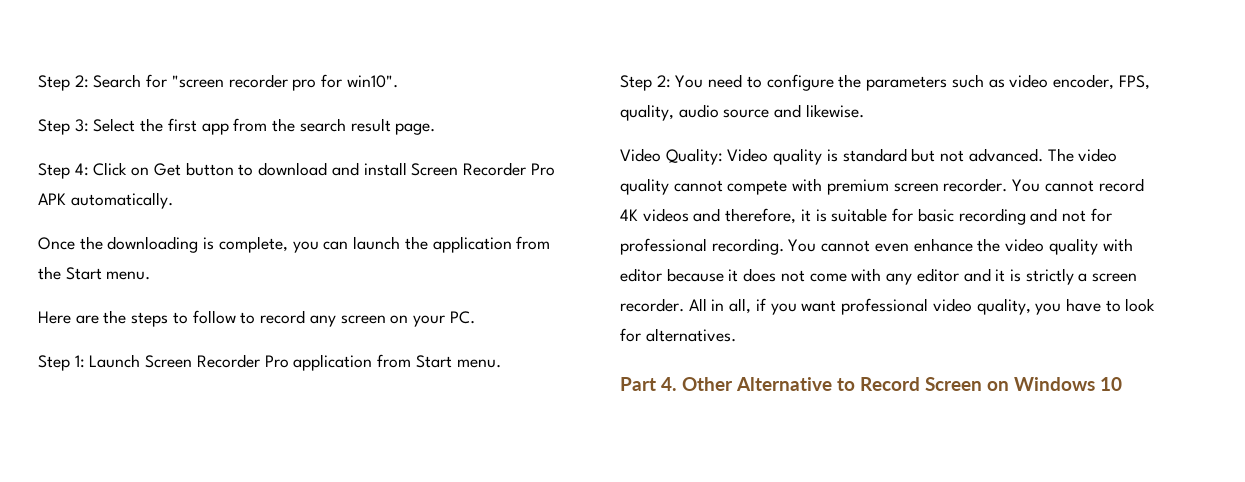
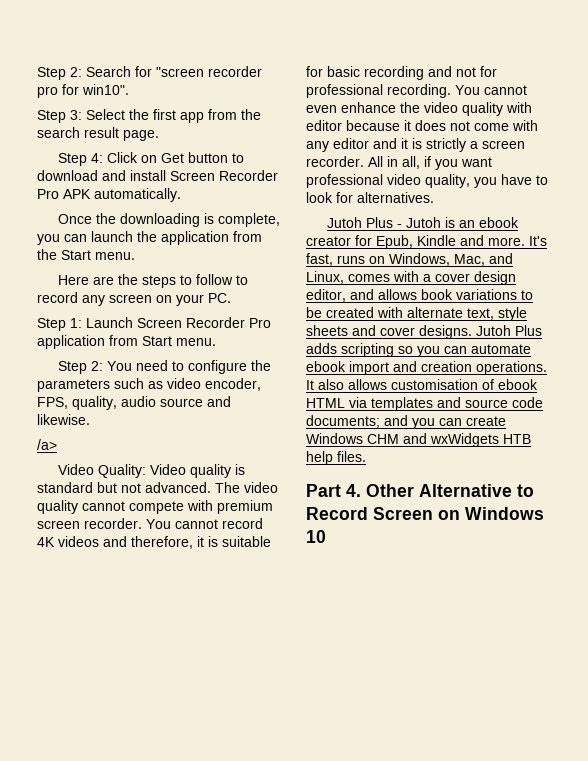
+ /a>
+ Jutoh Plus - Jutoh is an ebook creator for Epub, Kindle and more. It's fast, runs on Windows, Mac, and Linux, comes with a cover design editor, and allows book variations to be created with alternate text, style sheets and cover designs. Jutoh Plus adds scripting so you can automate ebook import and creation operations. It also allows customisation of ebook HTML via templates and source code documents; and you can create Windows CHM and wxWidgets HTB help files.

